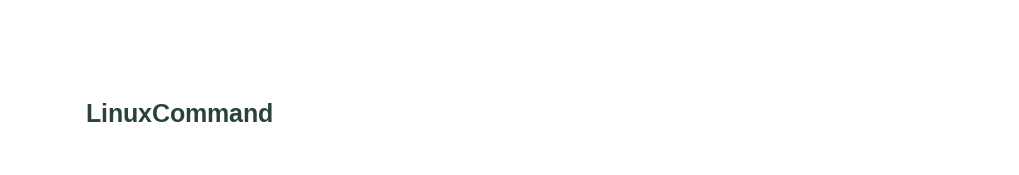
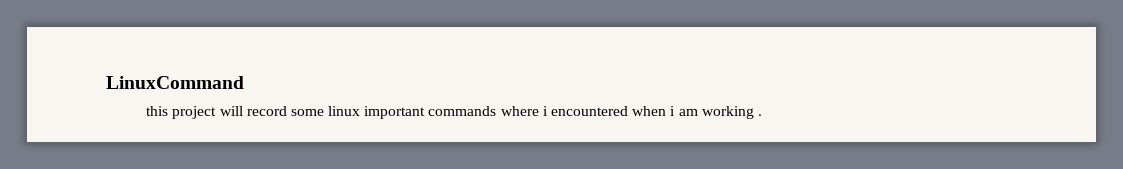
+ this project will record some linux important commands where i encountered when i am working .

